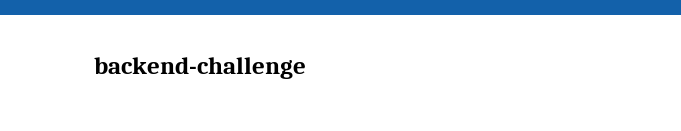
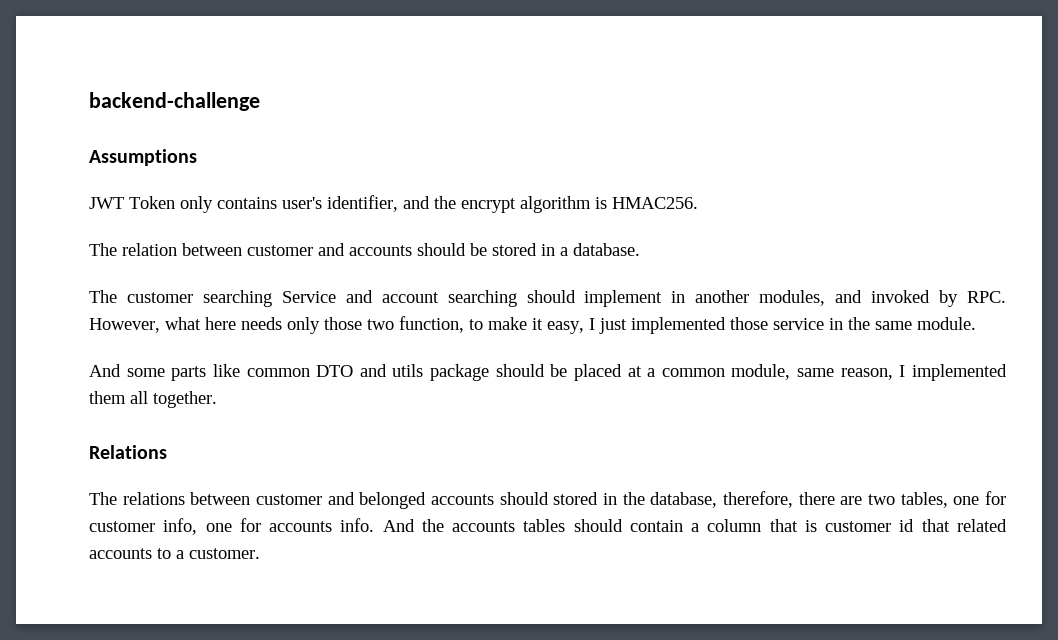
+ Assumptions
+ JWT Token only contains user's identifier, and the encrypt algorithm is HMAC256.
+ The relation between customer and accounts should be stored in a database.
+ The customer searching Service and account searching should implement in another modules, and invoked by RPC. However, what here needs only those two function, to make it easy, I just implemented those service in the same module.
+ And some parts like common DTO and utils package should be placed at a common module, same reason, I implemented them all together.
+ Relations
+ The relations between customer and belonged accounts should stored in the database, therefore, there are two tables, one for customer info, one for accounts info. And the accounts tables should contain a column that is customer id that related accounts to a customer.

